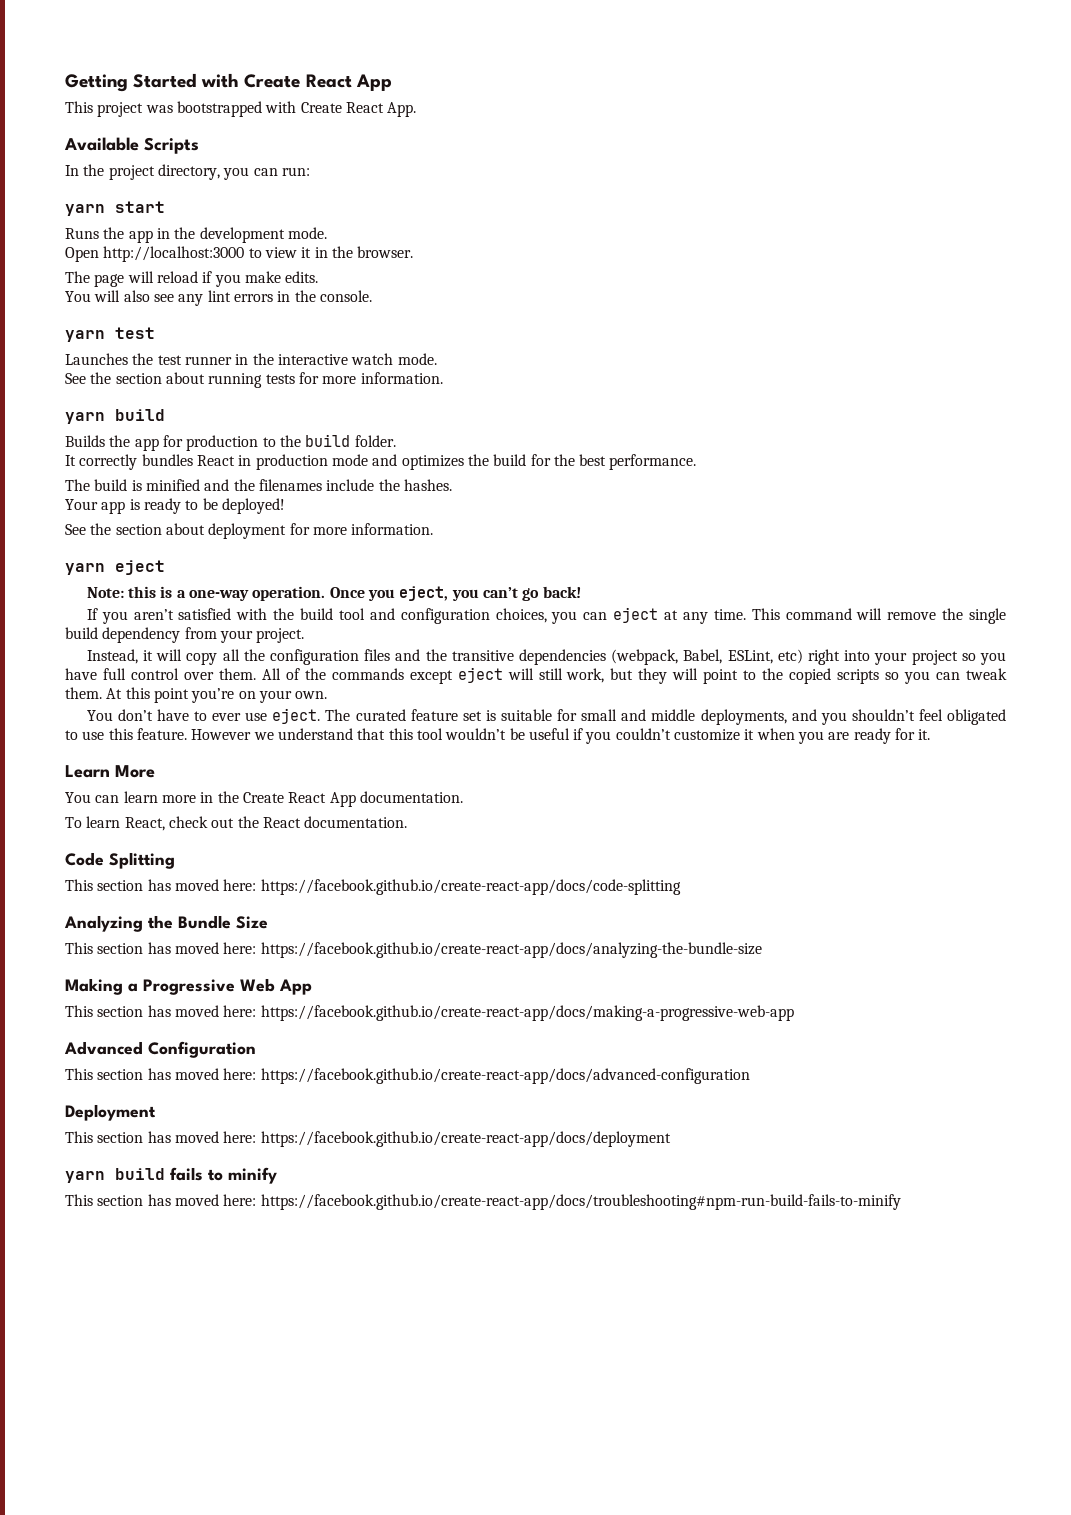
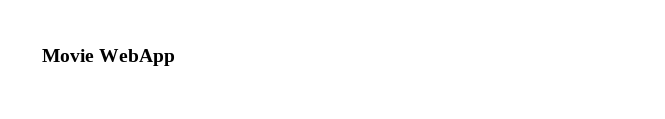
- Getting Started with Create React App
- This project was bootstrapped with Create React App.
- Available Scripts
- In the project directory, you can run:
- yarn start
- Runs the app in the development mode.
- Open http://localhost:3000 to view it in the browser.
- The page will reload if you make edits.
- You will also see any lint errors in the console.
- yarn test
- Launches the test runner in the interactive watch mode.
- See the section about running tests for more information.
- yarn build
- Builds the app for production to the build folder.
- It correctly bundles React in production mode and optimizes the build for the best performance.
- The build is minified and the filenames include the hashes.
- Your app is ready to be deployed!
- See the section about deployment for more information.
- yarn eject
- Note: this is a one-way operation. Once you eject, you can’t go back!
- If you aren’t satisfied with the build tool and configuration choices, you can eject at any time. This command will remove the single build dependency from your project.
- Instead, it will copy all the configuration files and the transitive dependencies (webpack, Babel, ESLint, etc) right into your project so you have full control over them. All of the commands except eject will still work, but they will point to the copied scripts so you can tweak them. At this point you’re on your own.
- You don’t have to ever use eject. The curated feature set is suitable for small and middle deployments, and you shouldn’t feel obligated to use this feature. However we understand that this tool wouldn’t be useful if you couldn’t customize it when you are ready for it.
- Learn More
- You can learn more in the Create React App documentation.
- To learn React, check out the React documentation.
- Code Splitting
- This section has moved here: https://facebook.github.io/create-react-app/docs/code-splitting
- Analyzing the Bundle Size
- This section has moved here: https://facebook.github.io/create-react-app/docs/analyzing-the-bundle-size
- Making a Progressive Web App
- This section has moved here: https://facebook.github.io/create-react-app/docs/making-a-progressive-web-app
- Advanced Configuration
- This section has moved here: https://facebook.github.io/create-react-app/docs/advanced-configuration
- Deployment
- This section has moved here: https://facebook.github.io/create-react-app/docs/deployment
- yarn build fails to minify
- This section has moved here: https://facebook.github.io/create-react-app/docs/troubleshooting#npm-run-build-fails-to-minify
+ Movie WebApp

